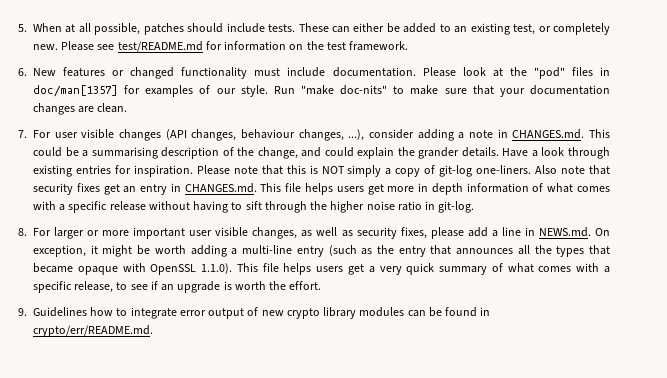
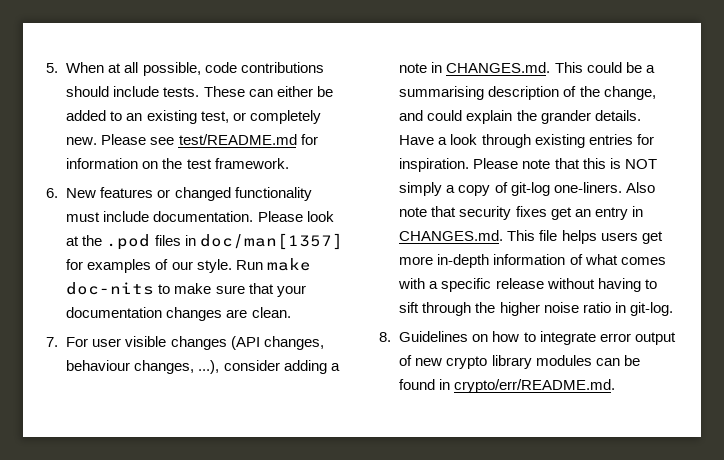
- 5. When at all possible, patches should include tests.
+ 5. When at all possible, code contributions should include tests.
- Please look at the "pod" files in doc/man[1357] for examples of our style.
+ Please look at the .pod files in doc/man[1357] for examples of our style.
- Run "make doc-nits" to make sure that your documentation changes are clean.
+ Run make doc-nits to make sure that your documentation changes are clean.
- Also note that security fixes get an entry in CHANGES.md. This file helps users get more in depth information of what comes with a specific release without having to sift through the higher noise ratio in git-log.
+ Also note that security fixes get an entry in CHANGES.md. This file helps users get more in-depth information of what comes with a specific release without having to sift through the higher noise ratio in git-log.
- 8. For larger or more important user visible changes, as well as security fixes, please add a line in NEWS.md. On exception, it might be worth adding a multi-line entry (such as the entry that announces all the types that became opaque with OpenSSL 1.1.0). This file helps users get a very quick summary of what comes with a specific release, to see if an upgrade is worth the effort.
- 9. Guidelines how to integrate error output of new crypto library modules can be found in crypto/err/README.md.
+ 8. Guidelines on how to integrate error output of new crypto library modules can be found in crypto/err/README.md.

